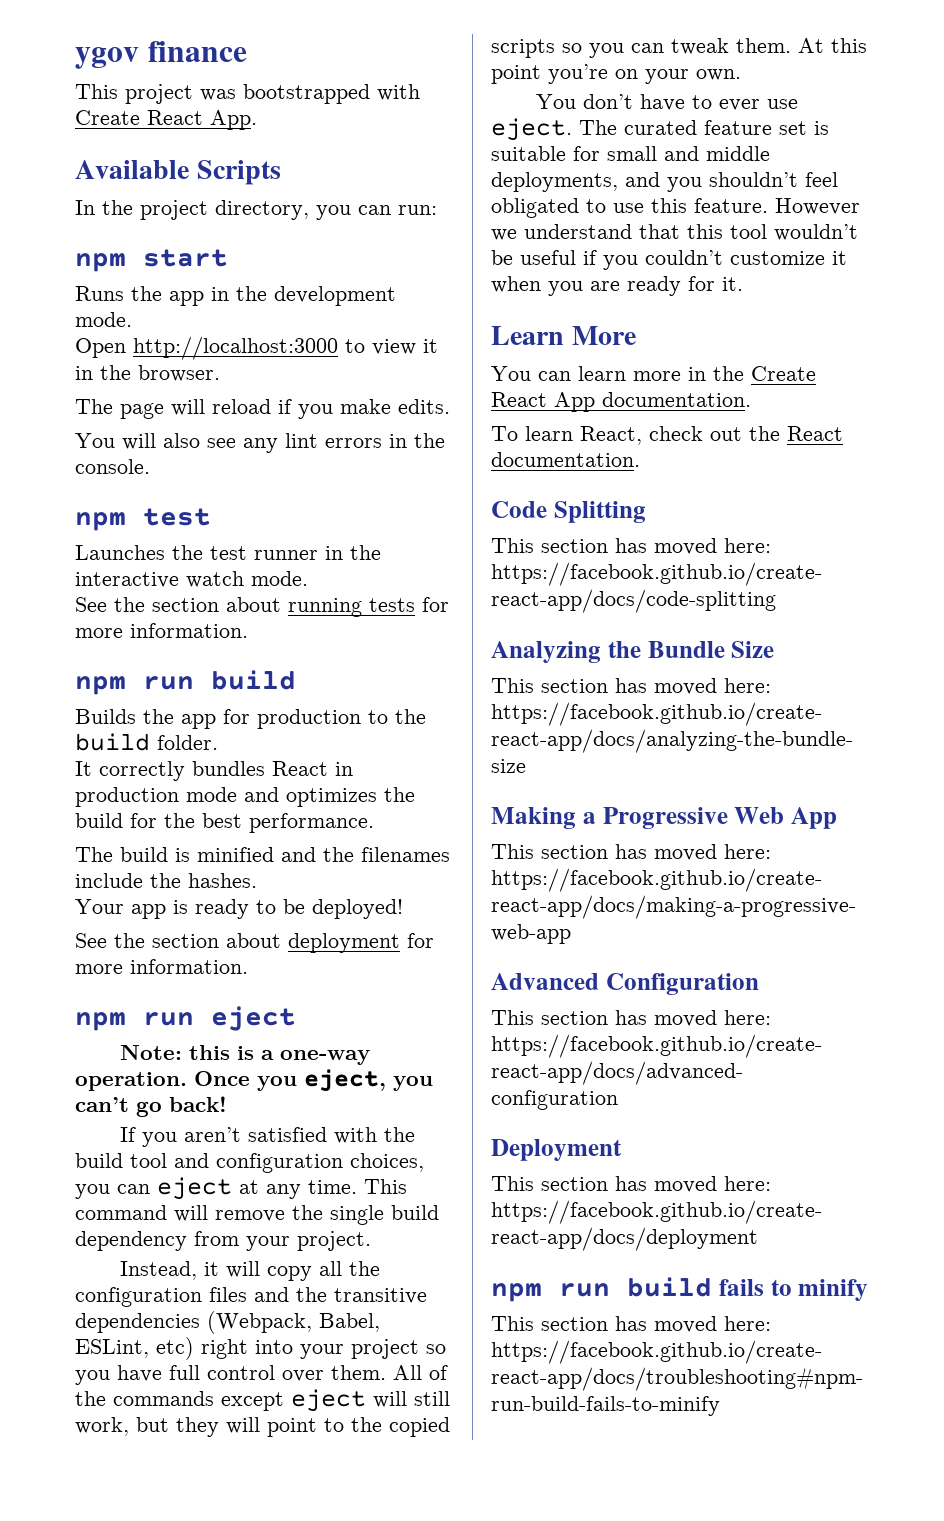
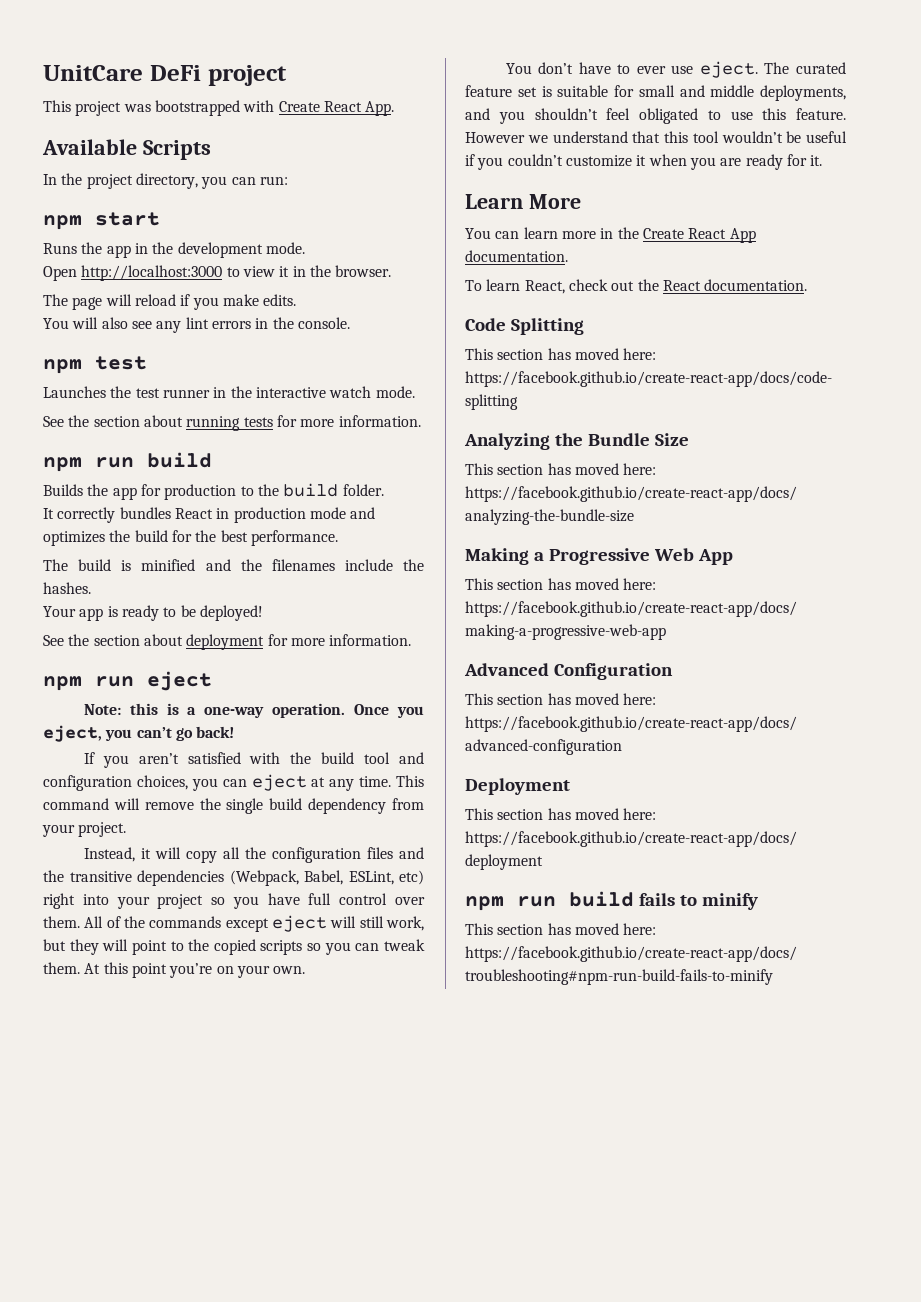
- ygov finance
+ UnitCare DeFi project

